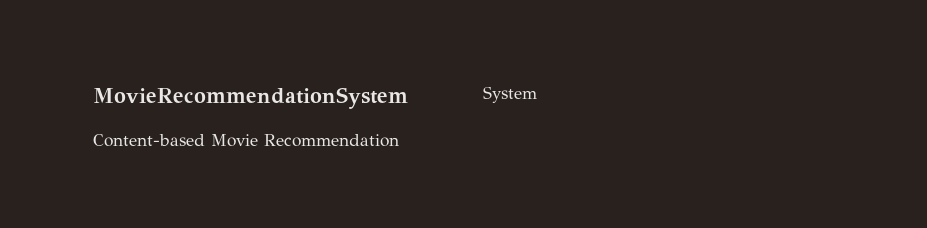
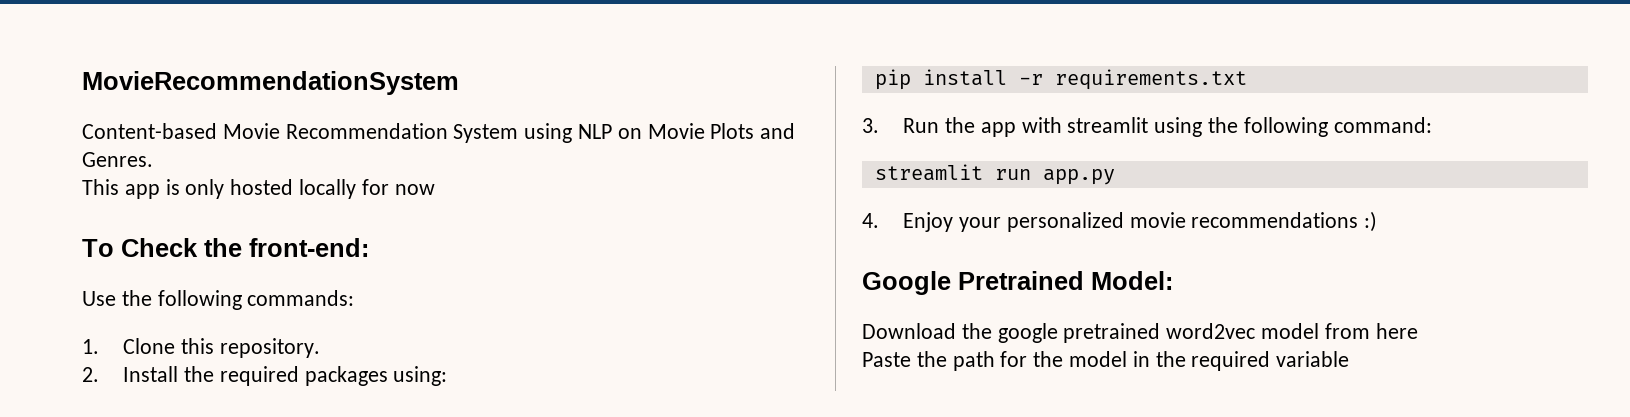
- Content-based Movie Recommendation System
+ Content-based Movie Recommendation System using NLP on Movie Plots and Genres.
+ This app is only hosted locally for now
+ To Check the front-end:
+ Use the following commands:
+ 1. Clone this repository.
+ 2. Install the required packages using:
+ pip install -r requirements.txt
+ 3. Run the app with streamlit using the following command:
+ streamlit run app.py
+ 4. Enjoy your personalized movie recommendations :)
+ Google Pretrained Model:
+ Download the google pretrained word2vec model from here
+ Paste the path for the model in the required variable

